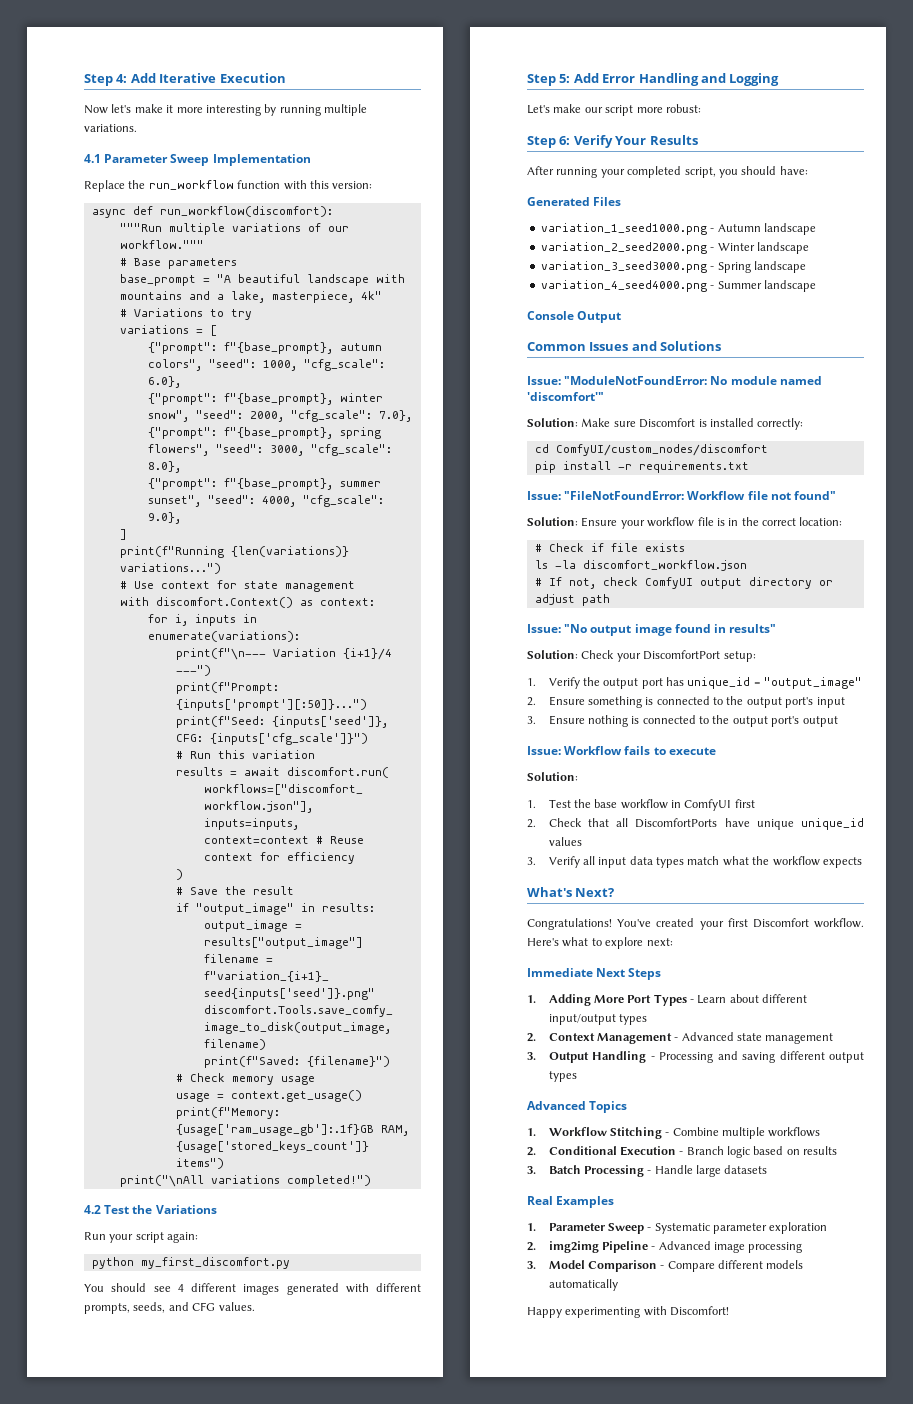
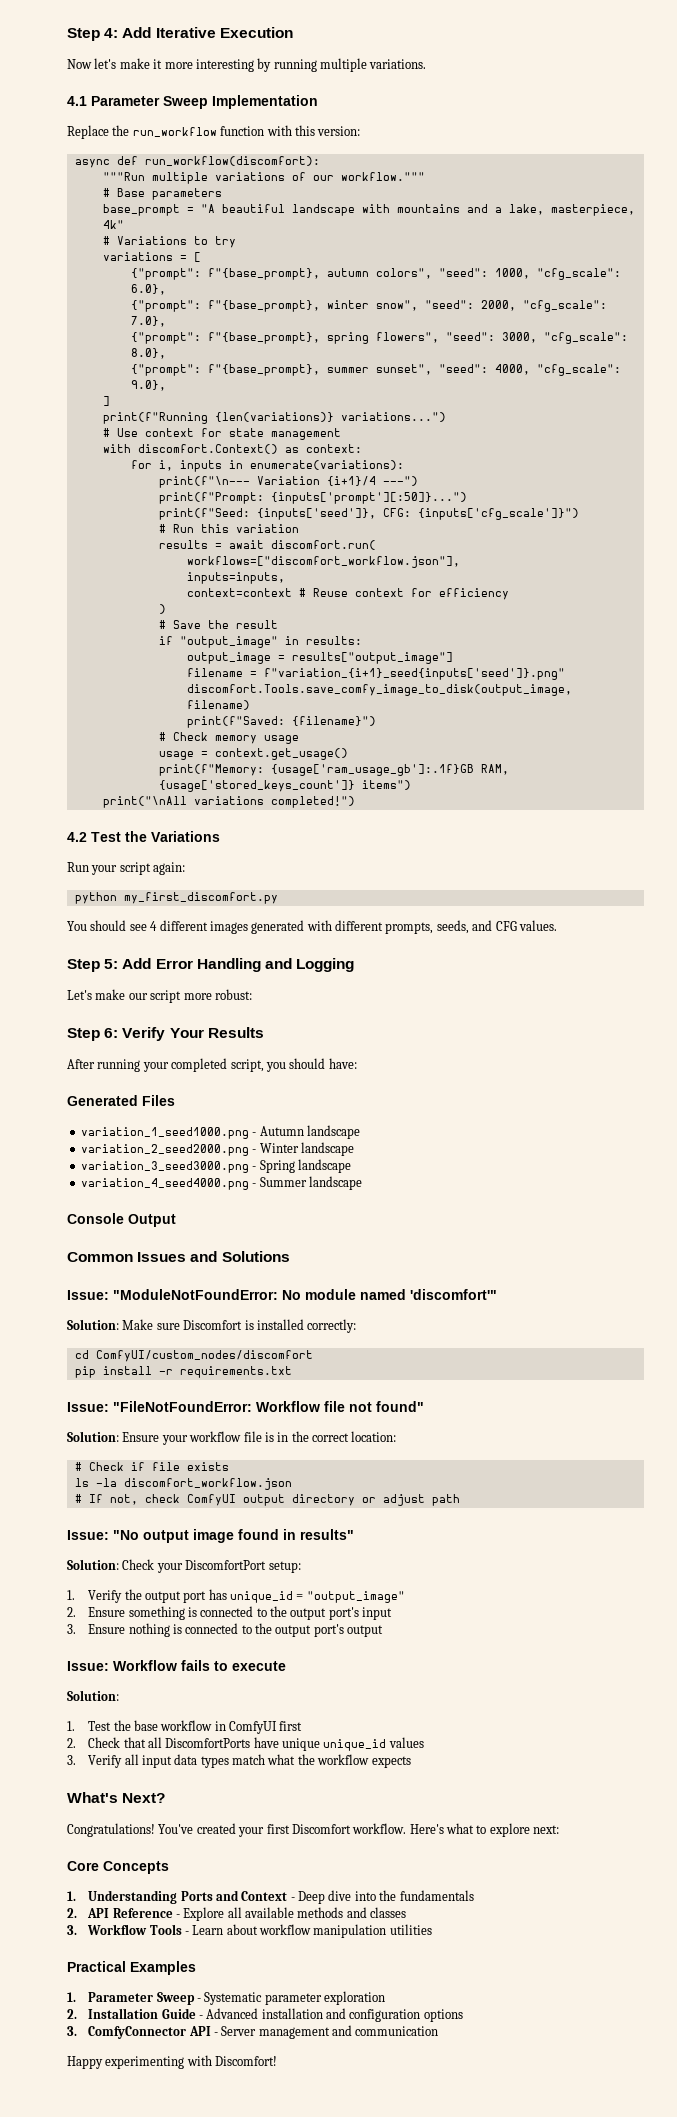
- Immediate Next Steps
- 1. Adding More Port Types - Learn about different input/output types
- 2. Context Management - Advanced state management
- 3. Output Handling - Processing and saving different output types
- Advanced Topics
- 1. Workflow Stitching - Combine multiple workflows
- 2. Conditional Execution - Branch logic based on results
- 3. Batch Processing - Handle large datasets
- Real Examples
+ Core Concepts
+ 1. Understanding Ports and Context - Deep dive into the fundamentals
+ 2. API Reference - Explore all available methods and classes
+ 3. Workflow Tools - Learn about workflow manipulation utilities
+ Practical Examples
- 2. img2img Pipeline - Advanced image processing
- 3. Model Comparison - Compare different models automatically
+ 2. Installation Guide - Advanced installation and configuration options
+ 3. ComfyConnector API - Server management and communication

